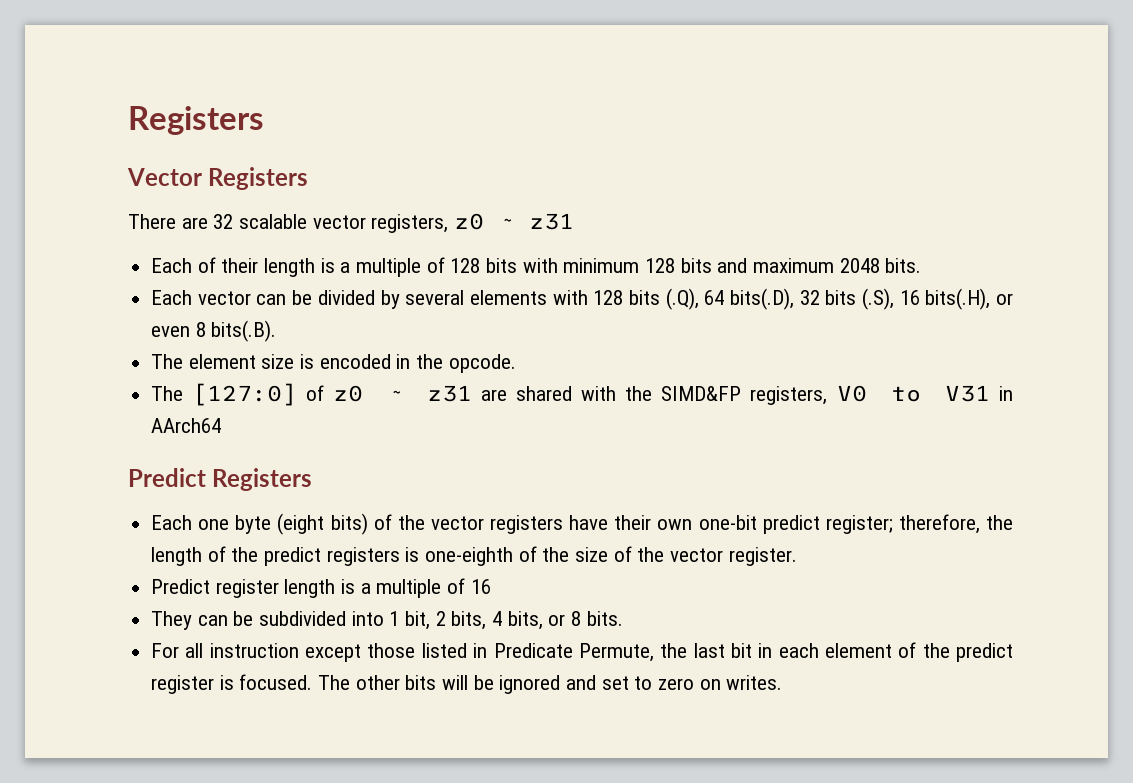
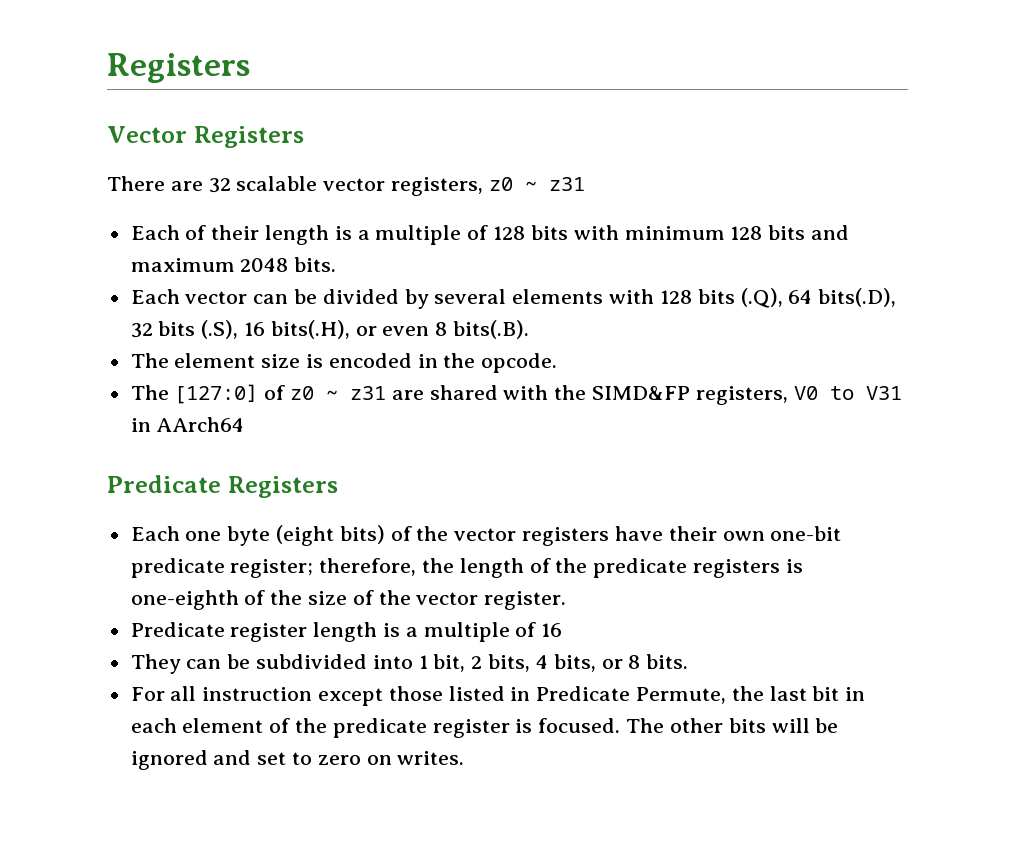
- Predict Registers
+ Predicate Registers
- Each one byte (eight bits) of the vector registers have their own one-bit predict register; therefore, the length of the predict registers is one-eighth of the size of the vector register.
+ Each one byte (eight bits) of the vector registers have their own one-bit predicate register; therefore, the length of the predicate registers is one-eighth of the size of the vector register.
- Predict register length is a multiple of 16
+ Predicate register length is a multiple of 16
- For all instruction except those listed in Predicate Permute, the last bit in each element of the predict register is focused.
+ For all instruction except those listed in Predicate Permute, the last bit in each element of the predicate register is focused.

